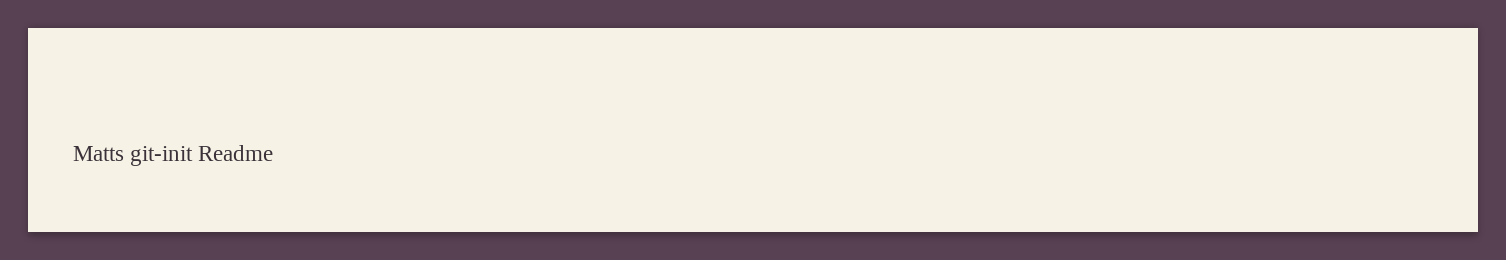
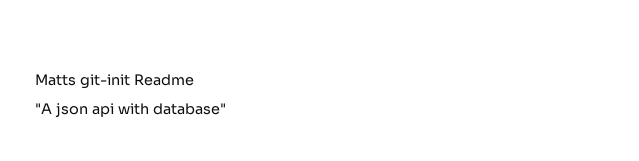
+ "A json api with database"

